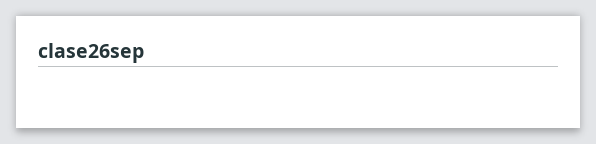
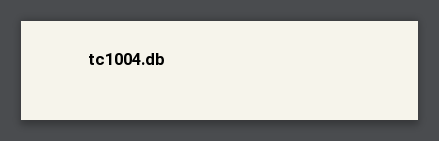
- clase26sep
+ tc1004.db

